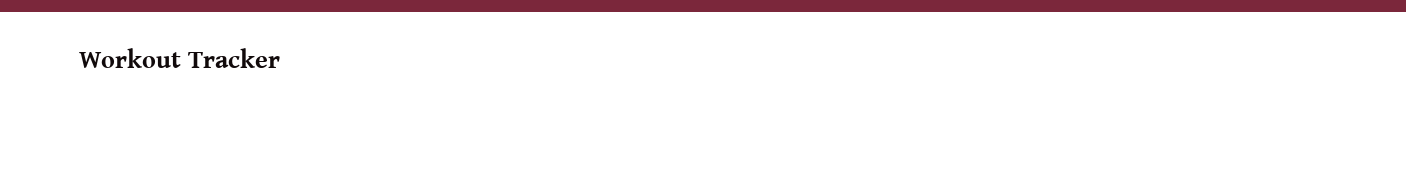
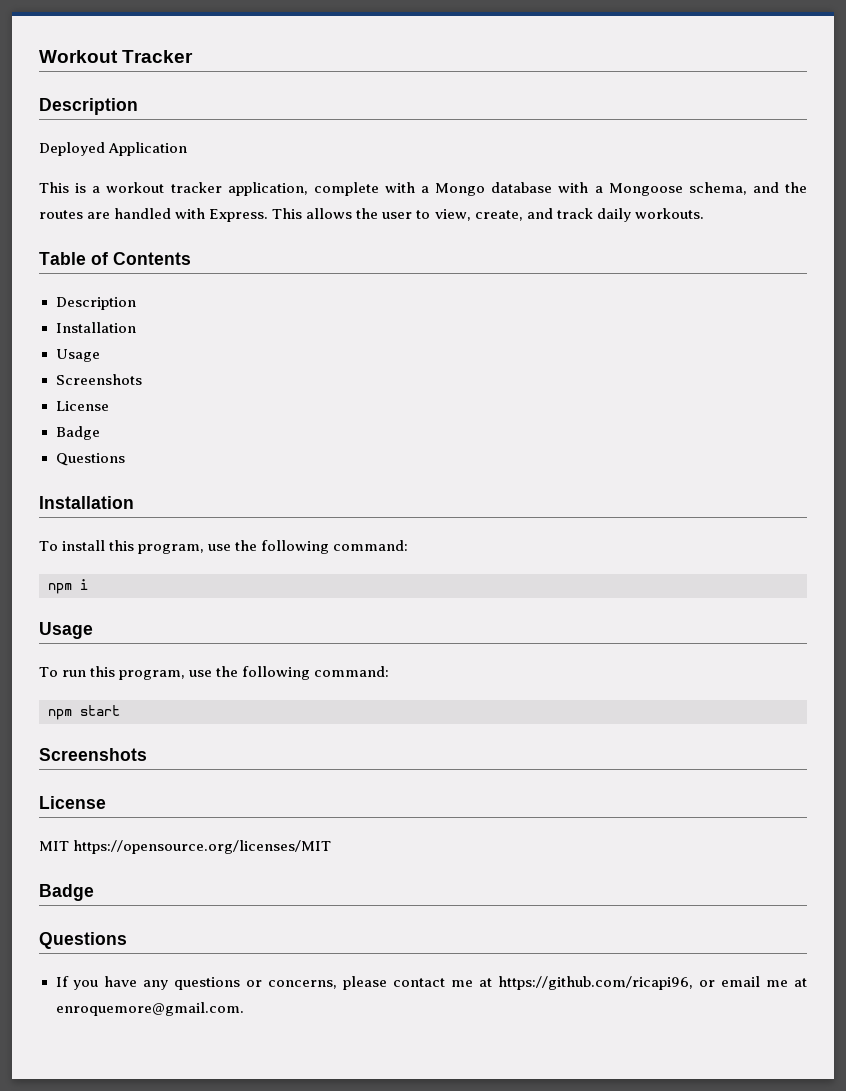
  Workout Tracker
+ Description
+ Deployed Application
+ This is a workout tracker application, complete with a Mongo database with a Mongoose schema, and the routes are handled with Express. This allows the user to view, create, and track daily workouts.
+ Table of Contents
+ Description
+ Installation
+ Usage
+ Screenshots
+ License
+ Badge
+ Questions
+ Installation
+ To install this program, use the following command:
+ npm i
+ Usage
+ To run this program, use the following command:
+ npm start
+ Screenshots
+ License
+ MIT https://opensource.org/licenses/MIT
+ Badge
+ Questions
+ If you have any questions or concerns, please contact me at https://github.com/ricapi96, or email me at enroquemore@gmail.com.

